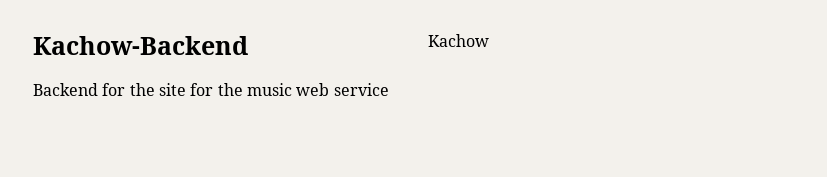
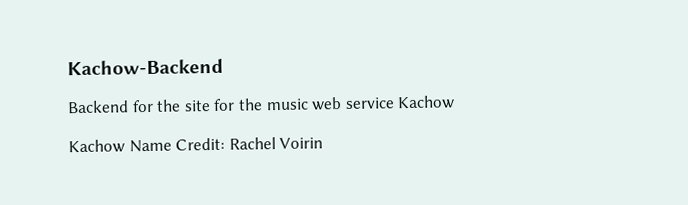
+ Kachow Name Credit: Rachel Voirin

